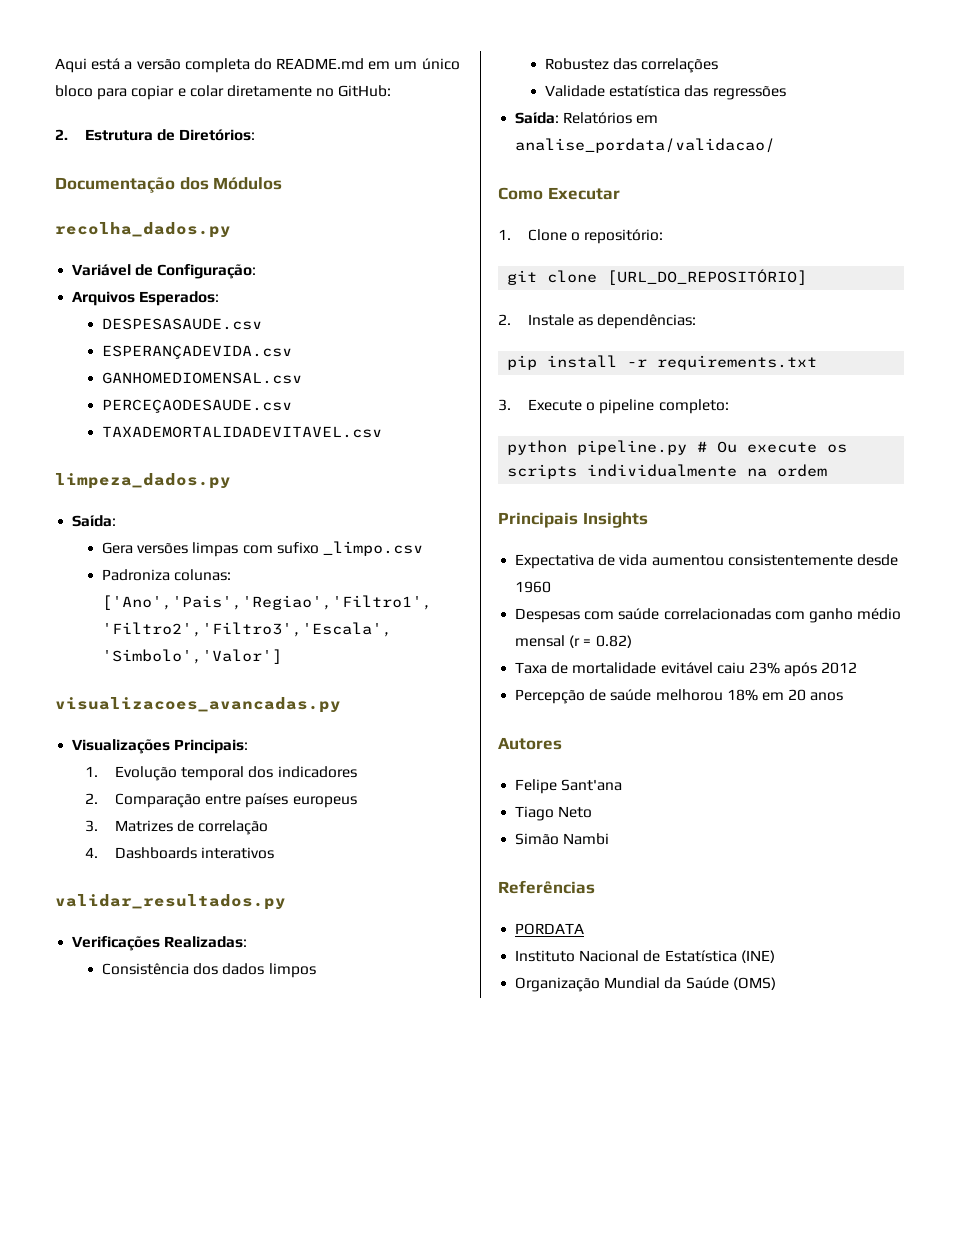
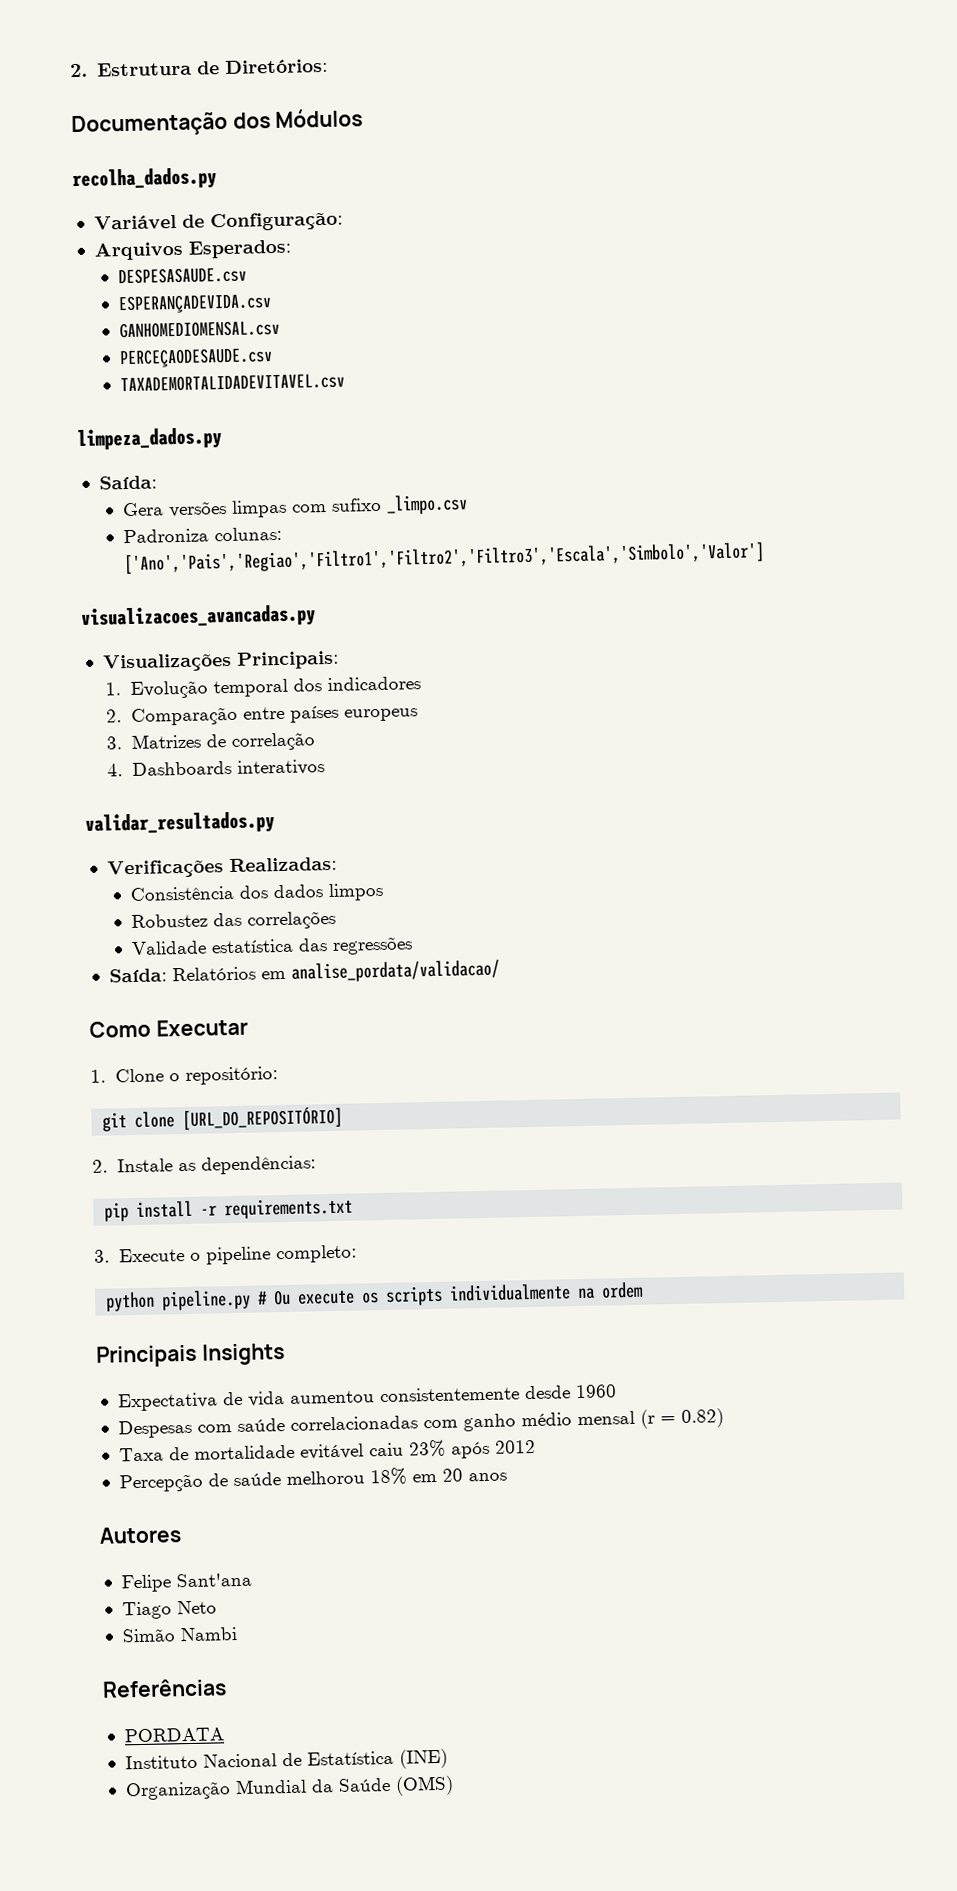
- Aqui está a versão completa do README.md em um único bloco para copiar e colar diretamente no GitHub:

